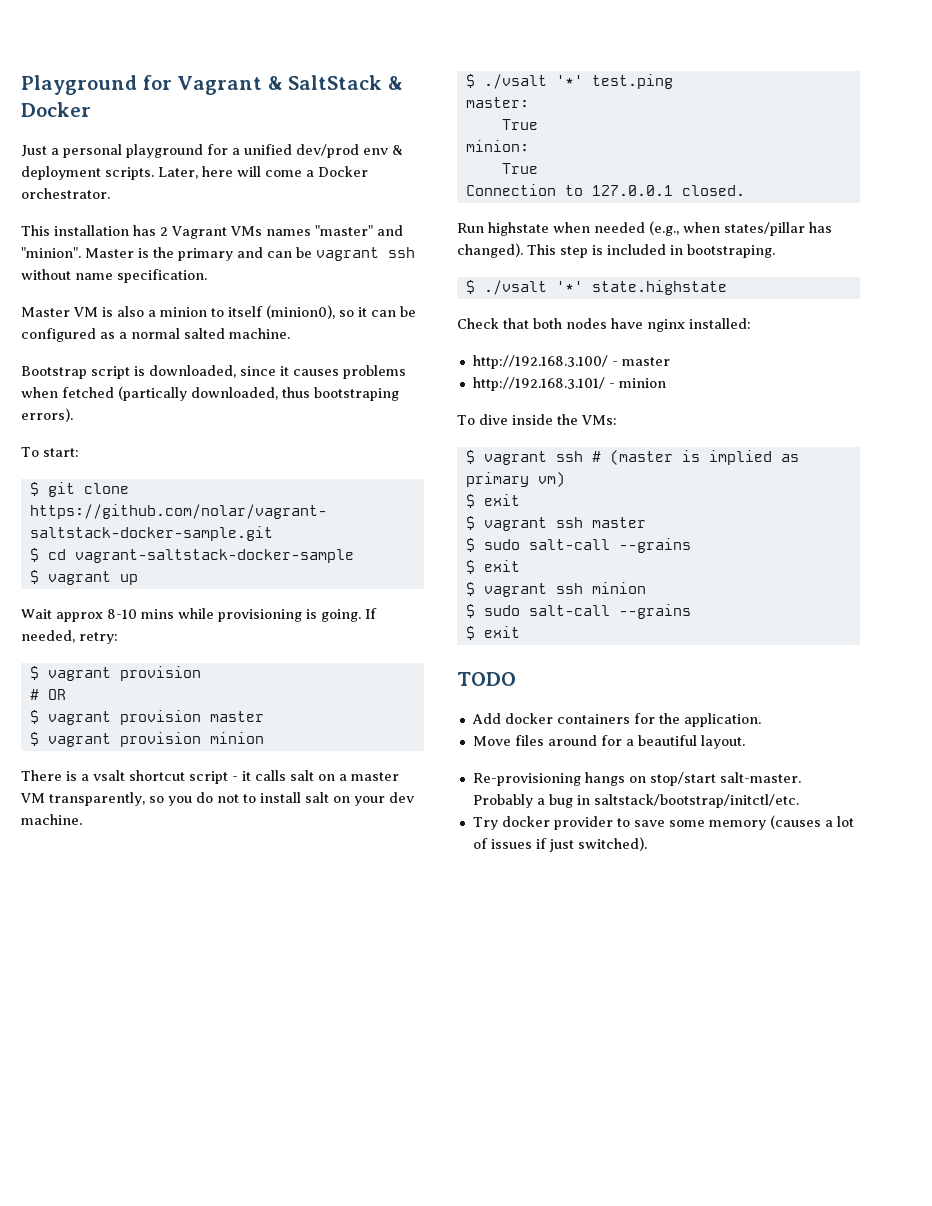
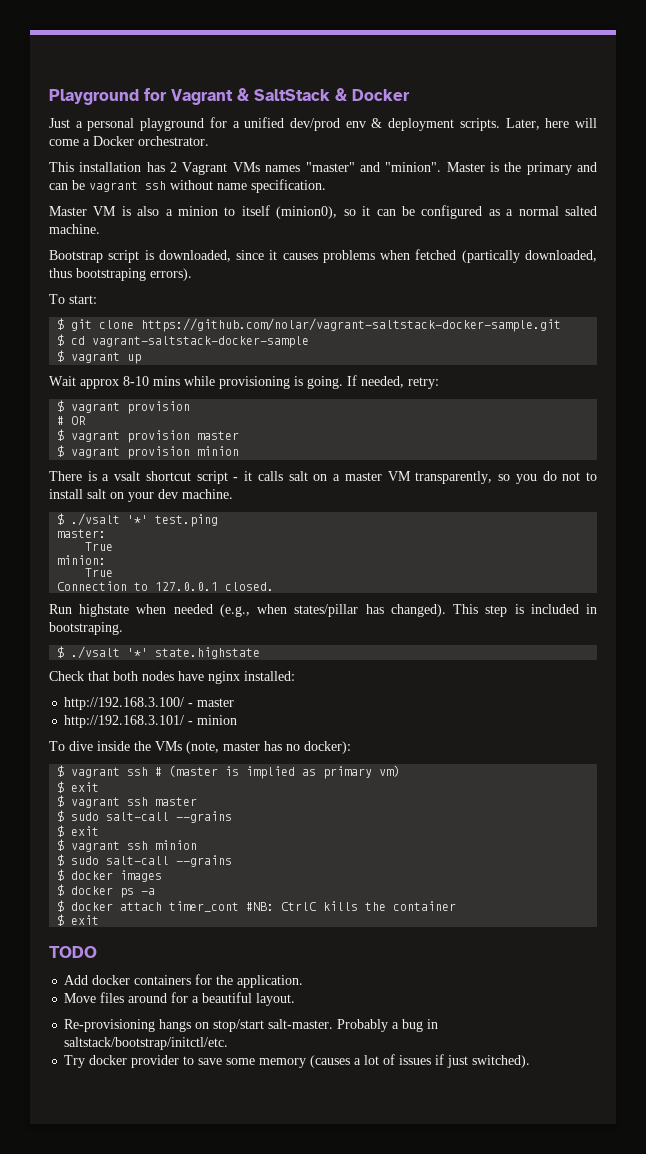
- To dive inside the VMs:
+ To dive inside the VMs (note, master has no docker):
+ $ docker images
+ $ docker ps -a
+ $ docker attach timer_cont #NB: CtrlC kills the container

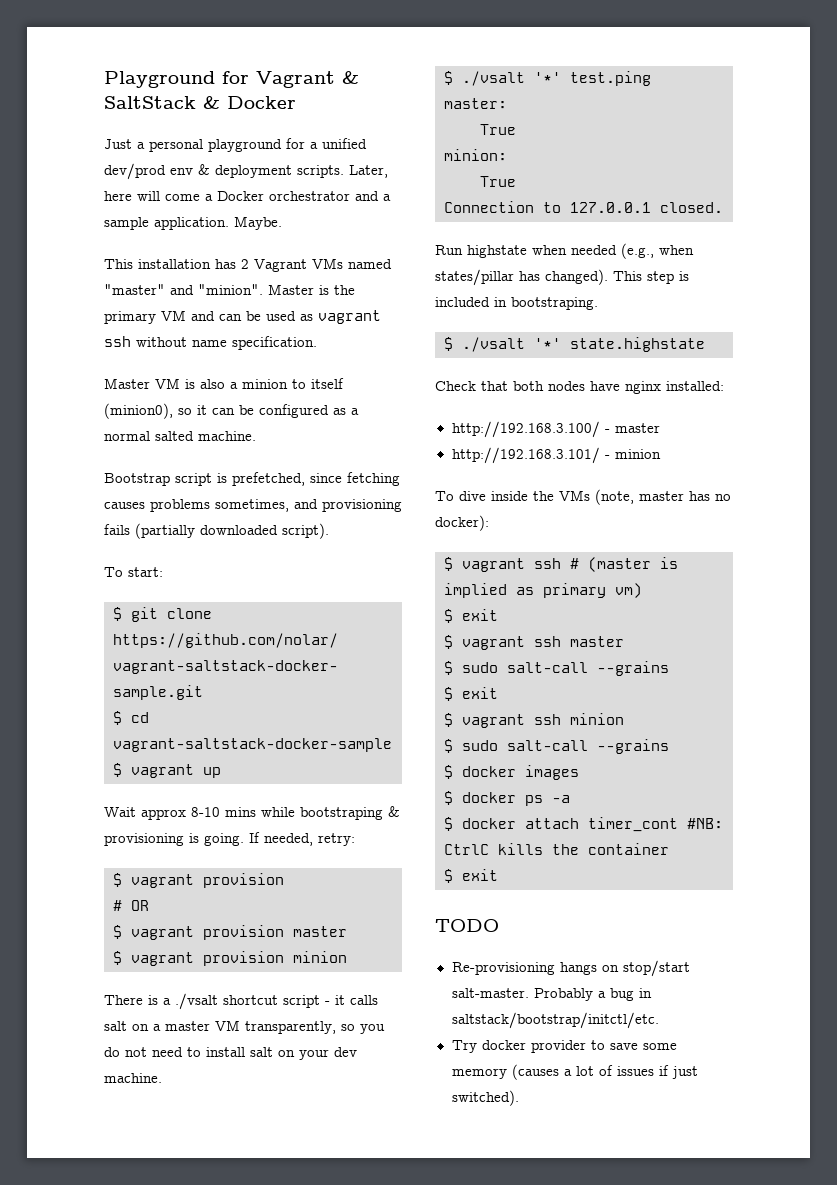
- Later, here will come a Docker orchestrator.
+ Later, here will come a Docker orchestrator and a sample application. Maybe.
- This installation has 2 Vagrant VMs names "master" and "minion".
+ This installation has 2 Vagrant VMs named "master" and "minion".
- Master is the primary and can be vagrant ssh without name specification.
+ Master is the primary VM and can be used as vagrant ssh without name specification.
- Bootstrap script is downloaded, since it causes problems when fetched (partically downloaded, thus bootstraping errors).
+ Bootstrap script is prefetched, since fetching causes problems sometimes, and provisioning fails (partially downloaded script).
- Wait approx 8-10 mins while provisioning is going.
+ Wait approx 8-10 mins while bootstraping & provisioning is going.
- There is a vsalt shortcut script - it calls salt on a master VM transparently, so you do not to install salt on your dev machine.
+ There is a ./vsalt shortcut script - it calls salt on a master VM transparently, so you do not need to install salt on your dev machine.
- Add docker containers for the application.
- Move files around for a beautiful layout.

